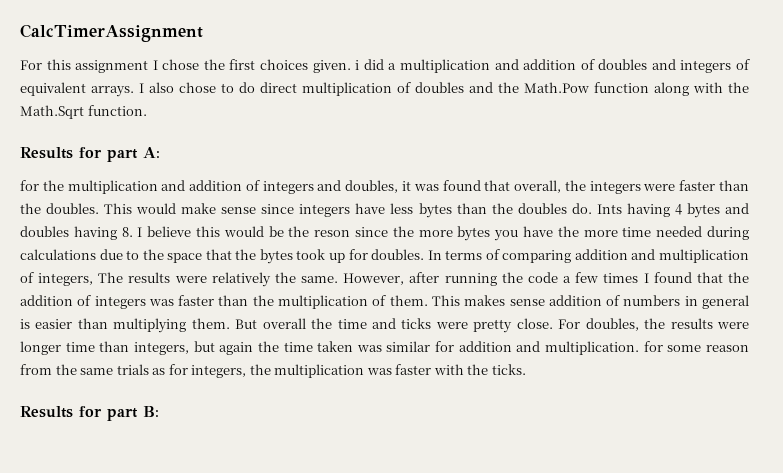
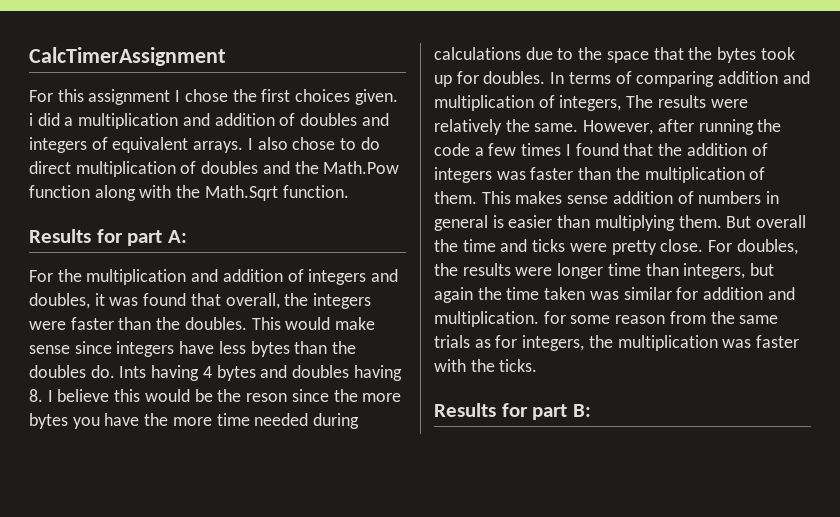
- for the multiplication and addition of integers and doubles, it was found that overall, the integers were faster than the doubles.
+ For the multiplication and addition of integers and doubles, it was found that overall, the integers were faster than the doubles.

